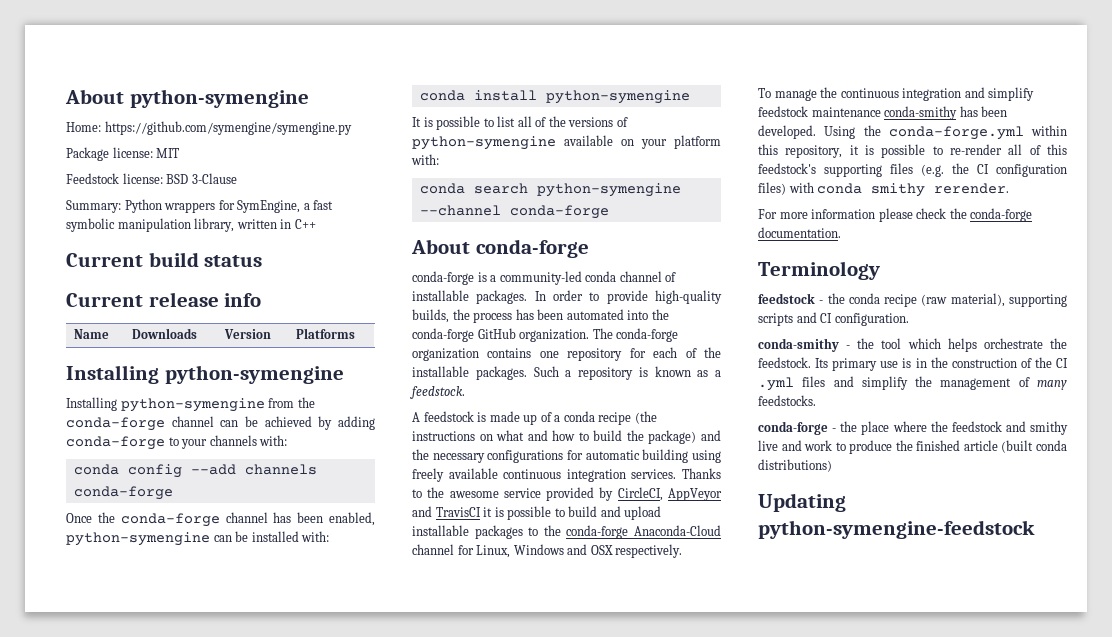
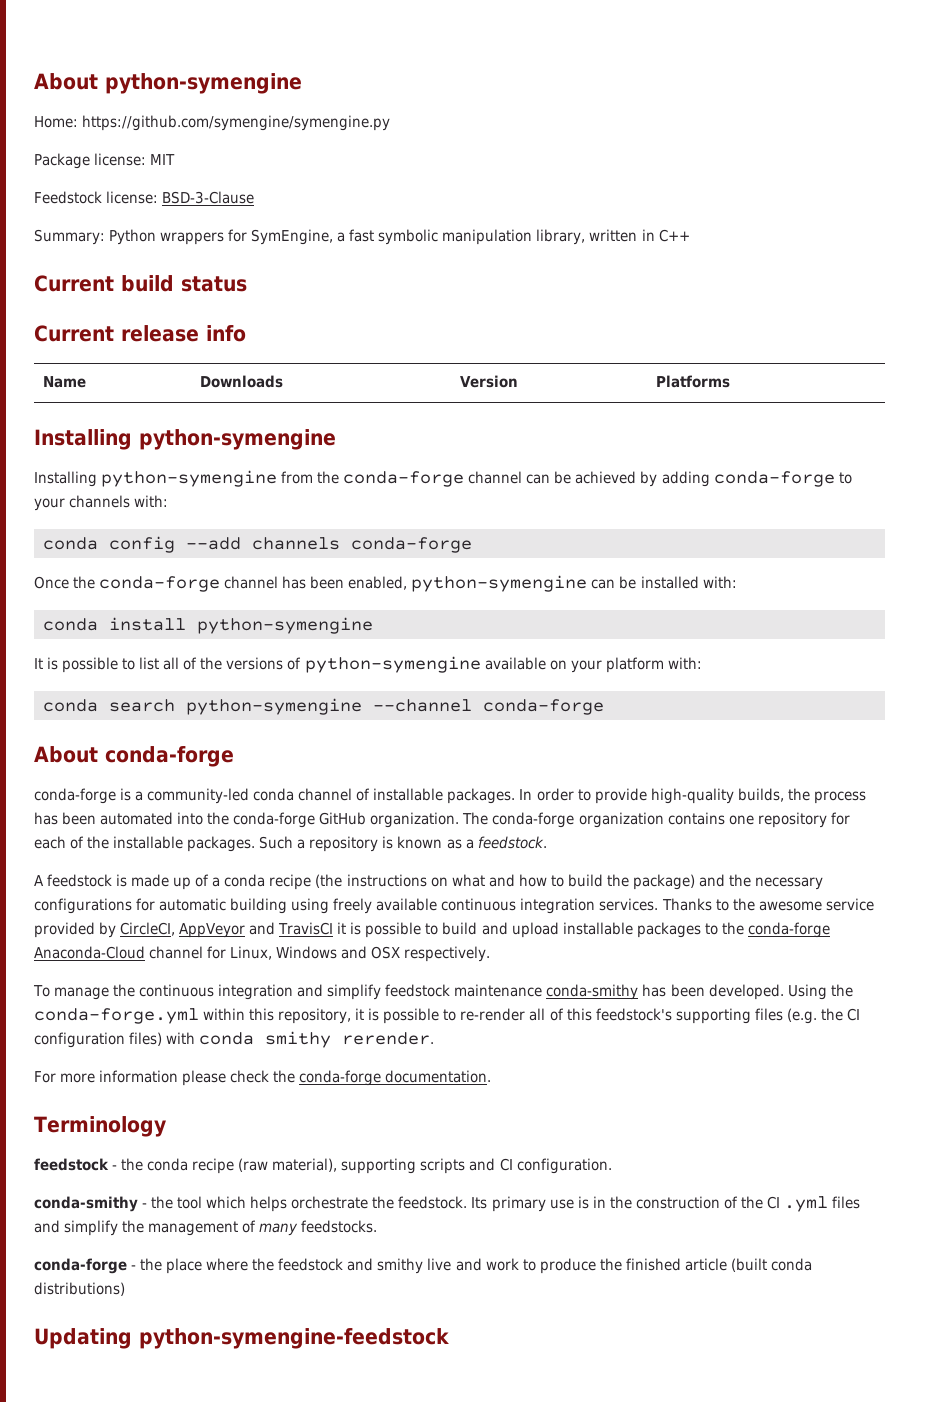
- Feedstock license: BSD 3-Clause
+ Feedstock license: BSD-3-Clause

